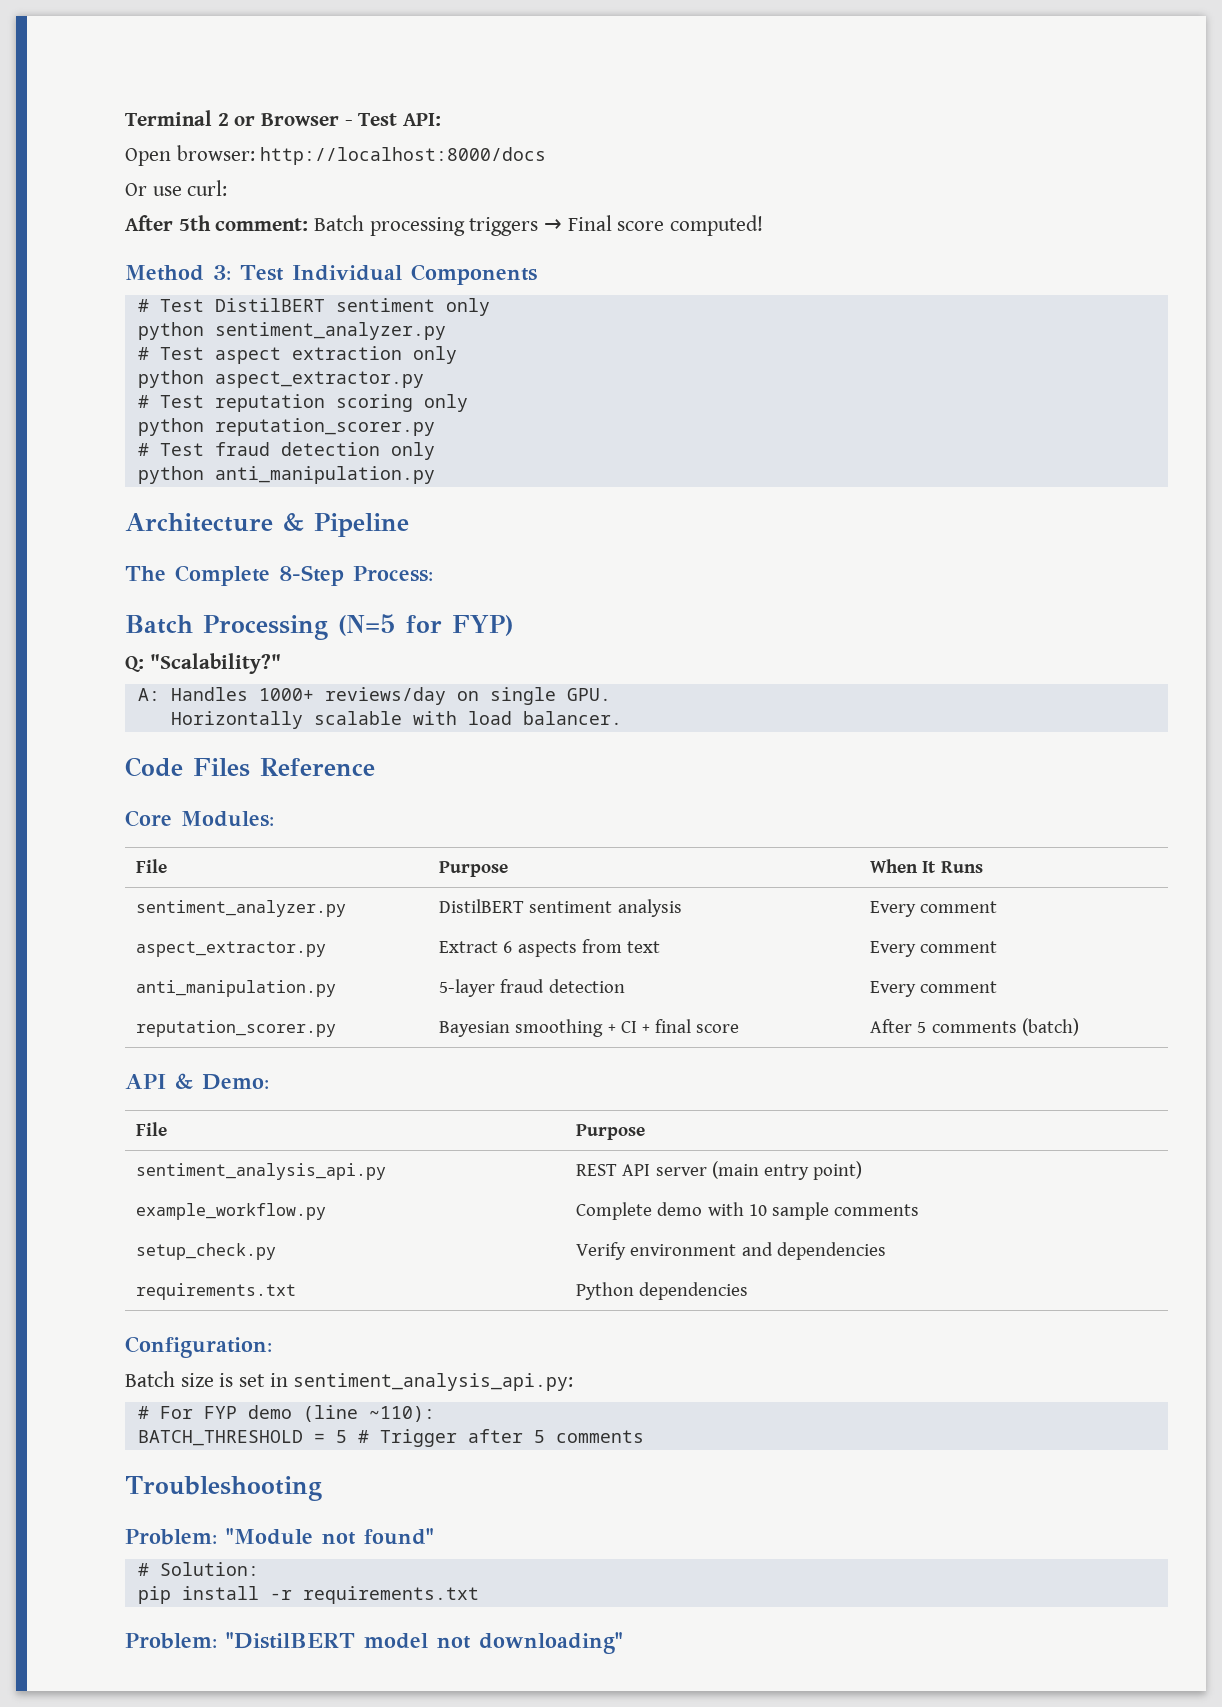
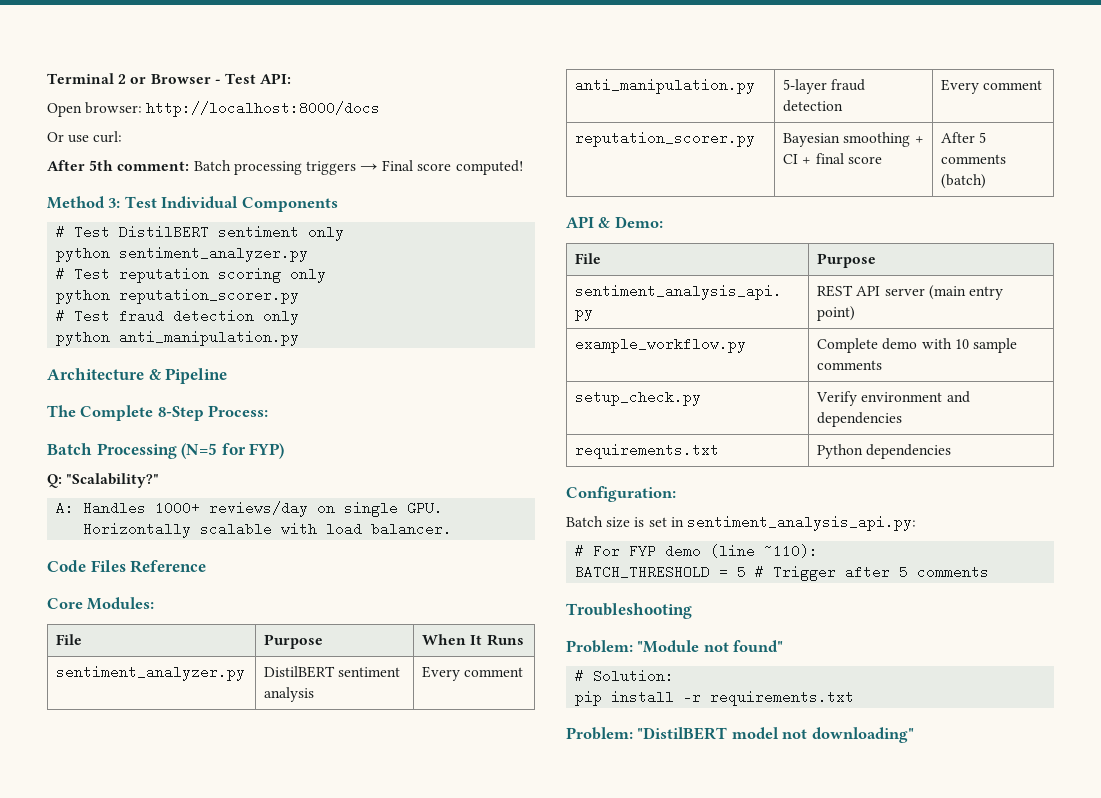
- # Test aspect extraction only
- python aspect_extractor.py
- aspect_extractor.py | Extract 6 aspects from text | Every comment

